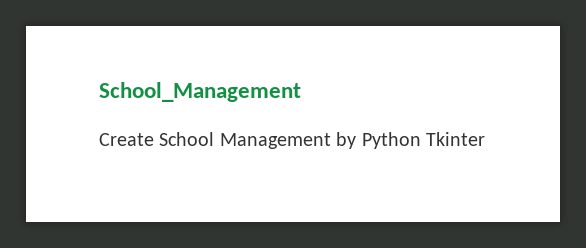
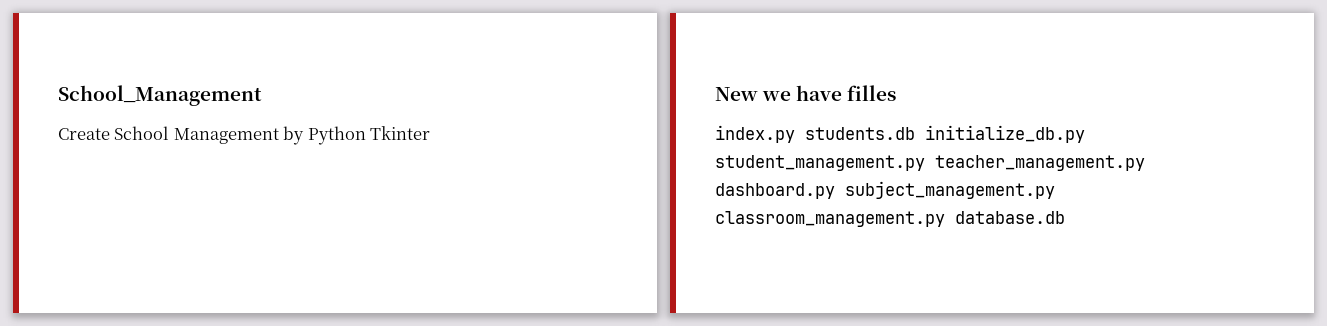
+ New we have filles
+ index.py students.db initialize_db.py student_management.py teacher_management.py dashboard.py subject_management.py classroom_management.py database.db

